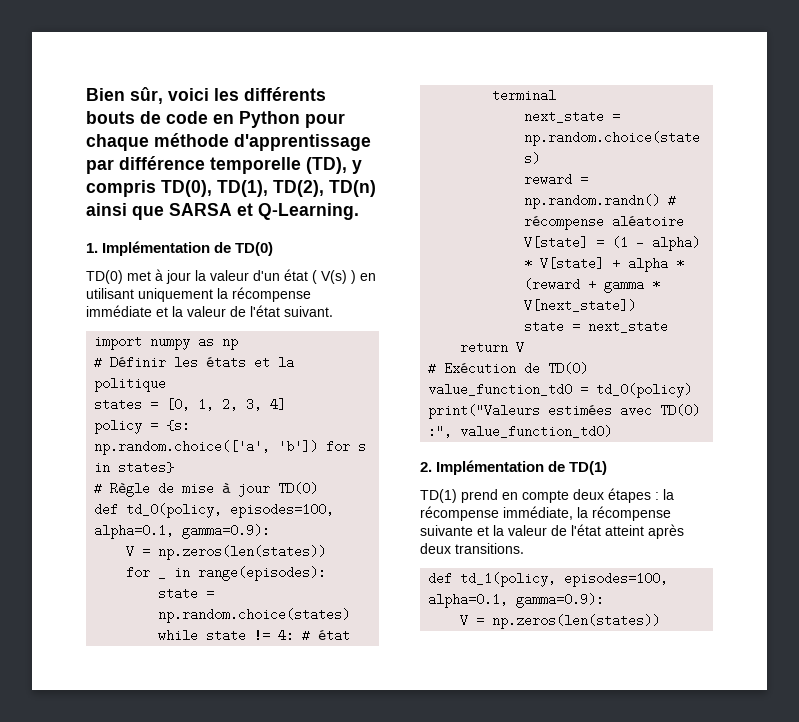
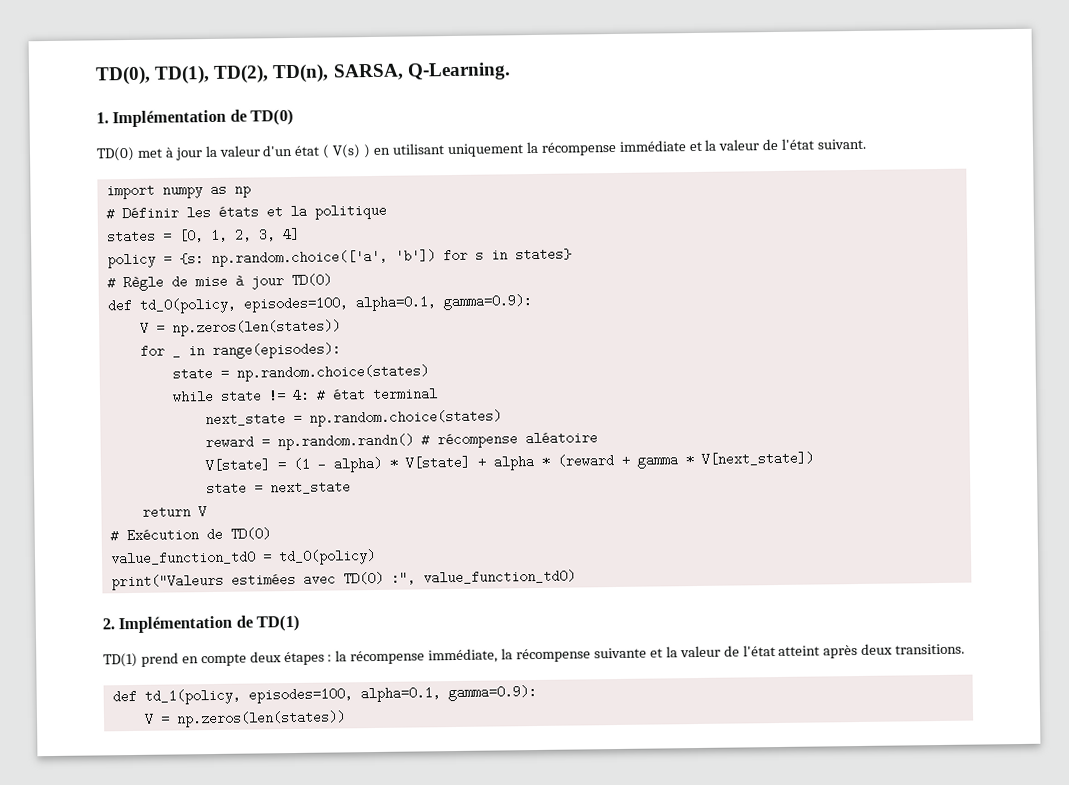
- Bien sûr, voici les différents bouts de code en Python pour chaque méthode d'apprentissage par différence temporelle (TD), y compris TD(0), TD(1), TD(2), TD(n) ainsi que SARSA et Q-Learning.
+ TD(0), TD(1), TD(2), TD(n), SARSA, Q-Learning.

